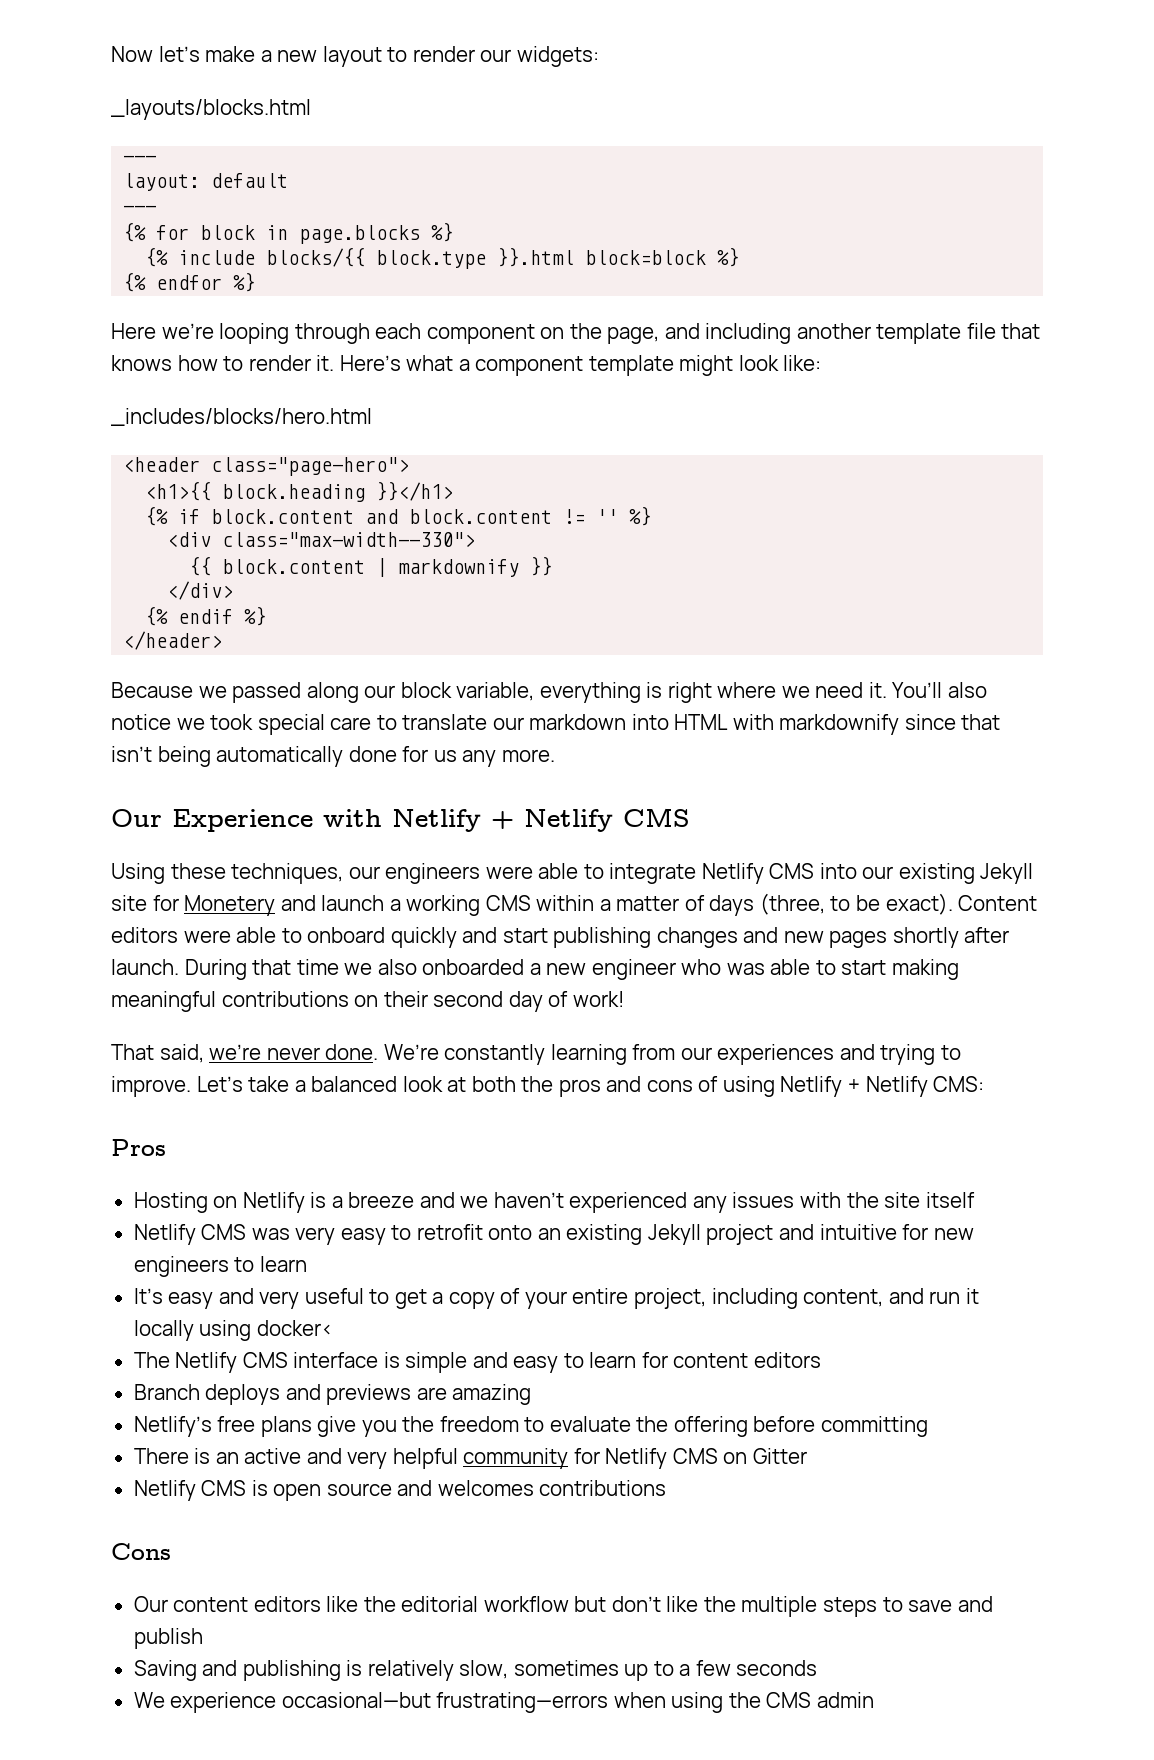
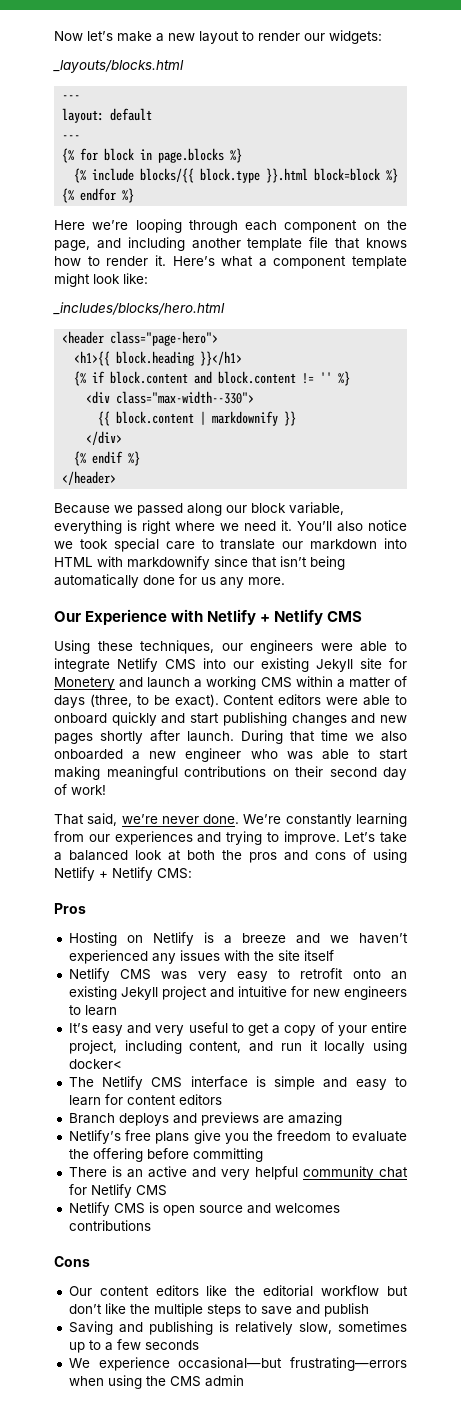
- There is an active and very helpful community for Netlify CMS on Gitter
+ There is an active and very helpful community chat for Netlify CMS

